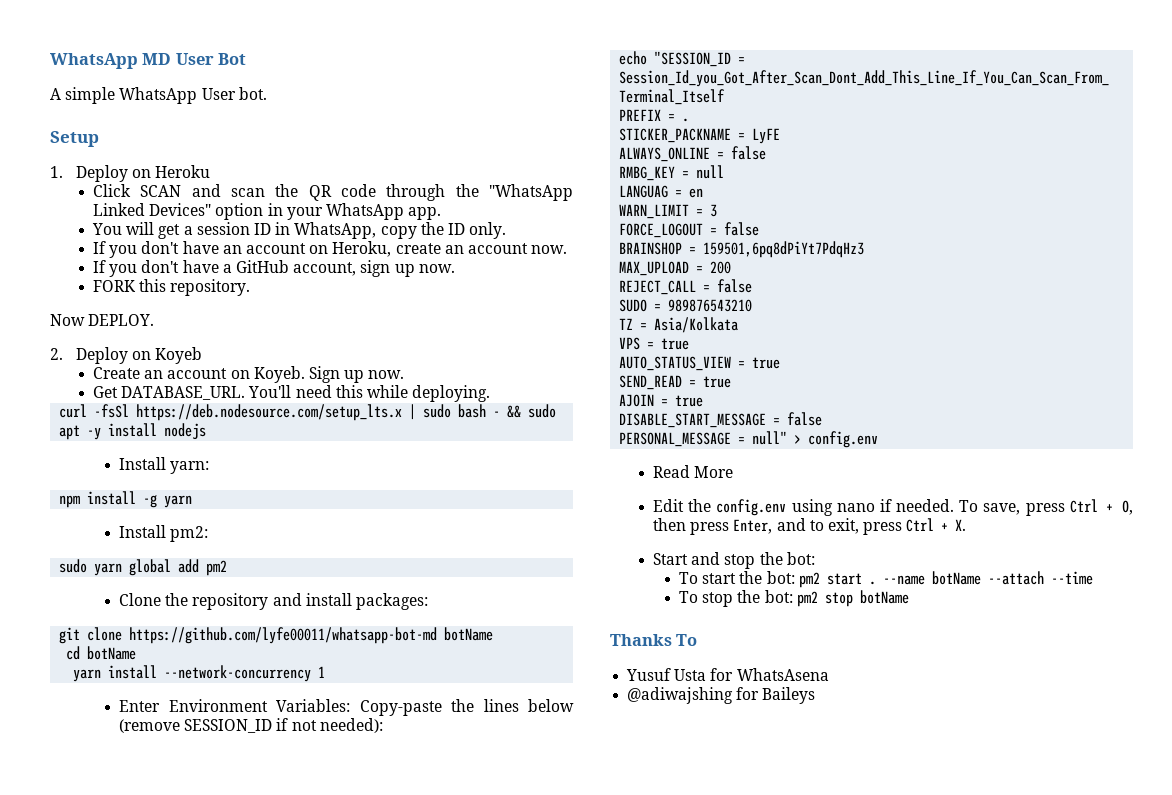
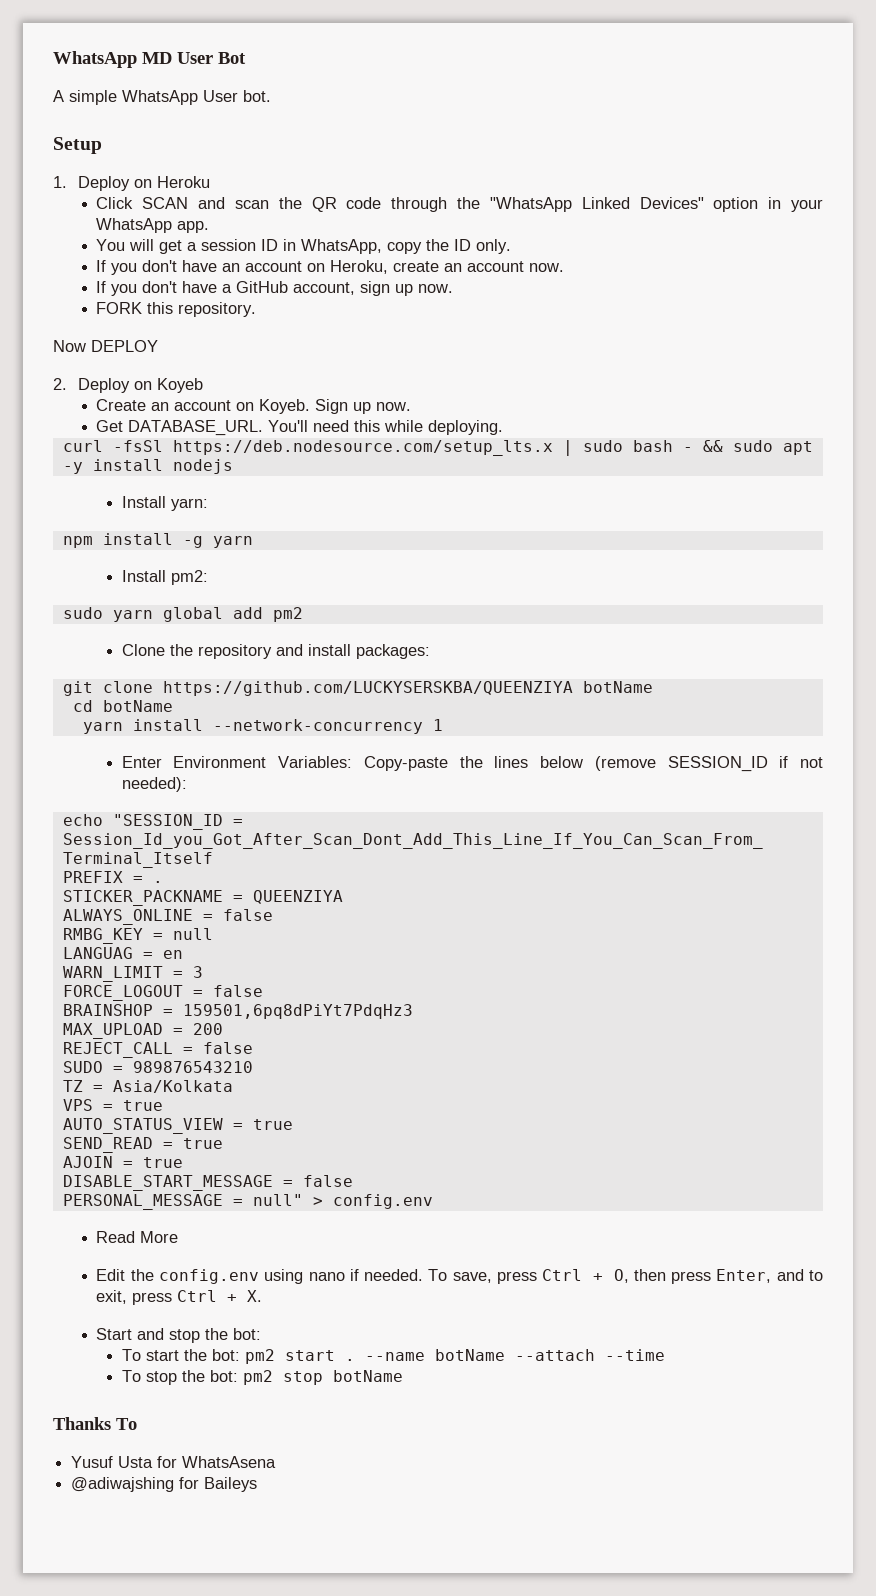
- Now DEPLOY.
+ Now DEPLOY
- git clone https://github.com/lyfe00011/whatsapp-bot-md botName
+ git clone https://github.com/LUCKYSERSKBA/QUEENZIYA botName
- STICKER_PACKNAME = LyFE
+ STICKER_PACKNAME = QUEENZIYA

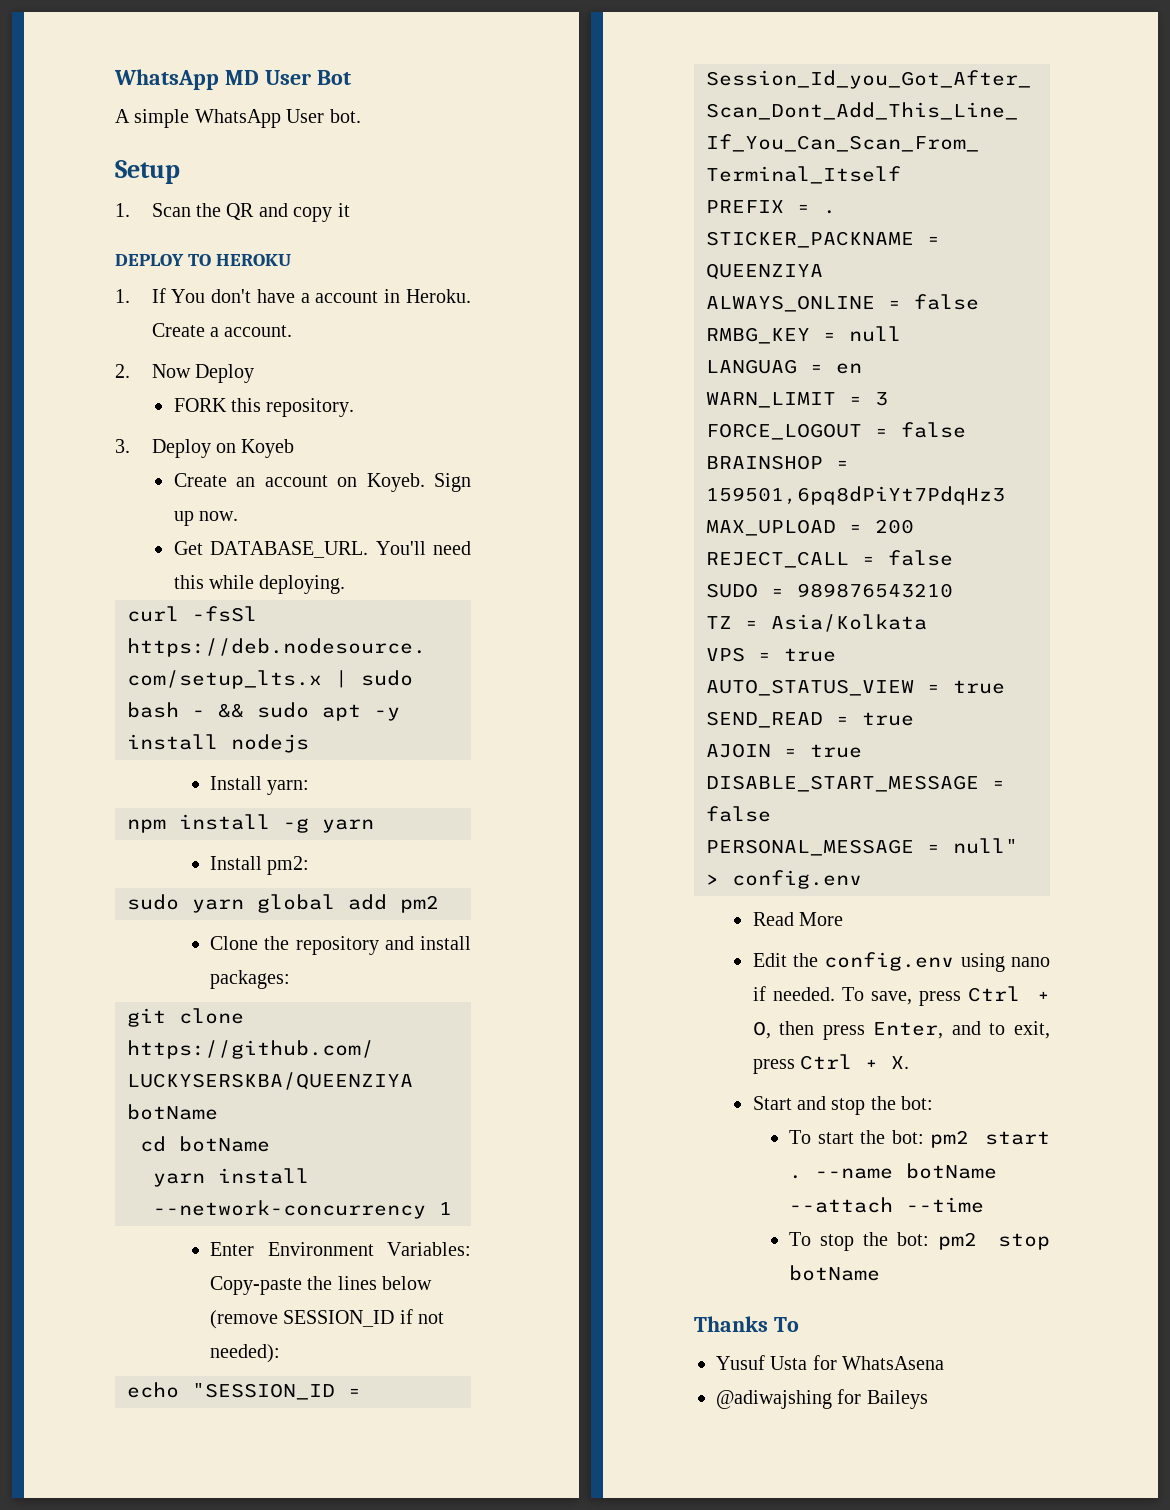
- 1. Deploy on Heroku
- Click SCAN and scan the QR code through the "WhatsApp Linked Devices" option in your WhatsApp app.
- You will get a session ID in WhatsApp, copy the ID only.
- If you don't have an account on Heroku, create an account now.
- If you don't have a GitHub account, sign up now.
+ 1. Scan the QR and copy it
+ DEPLOY TO HEROKU
+ 1. If You don't have a account in Heroku. Create a account.
+ 2. Now Deploy
- Now DEPLOY
- 2. Deploy on Koyeb
+ 3. Deploy on Koyeb

